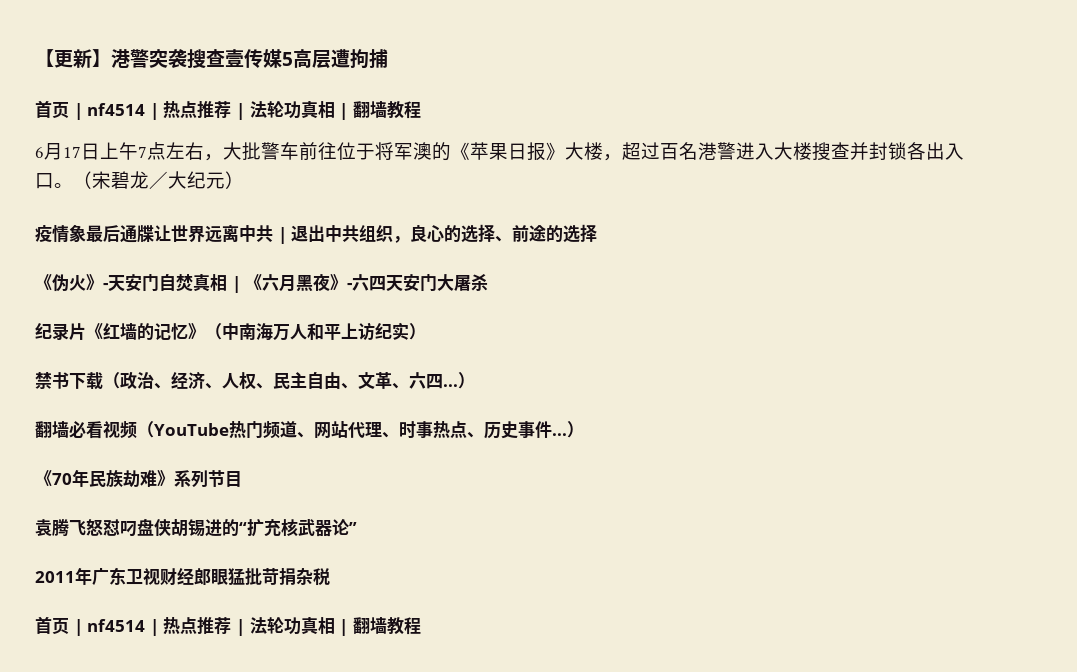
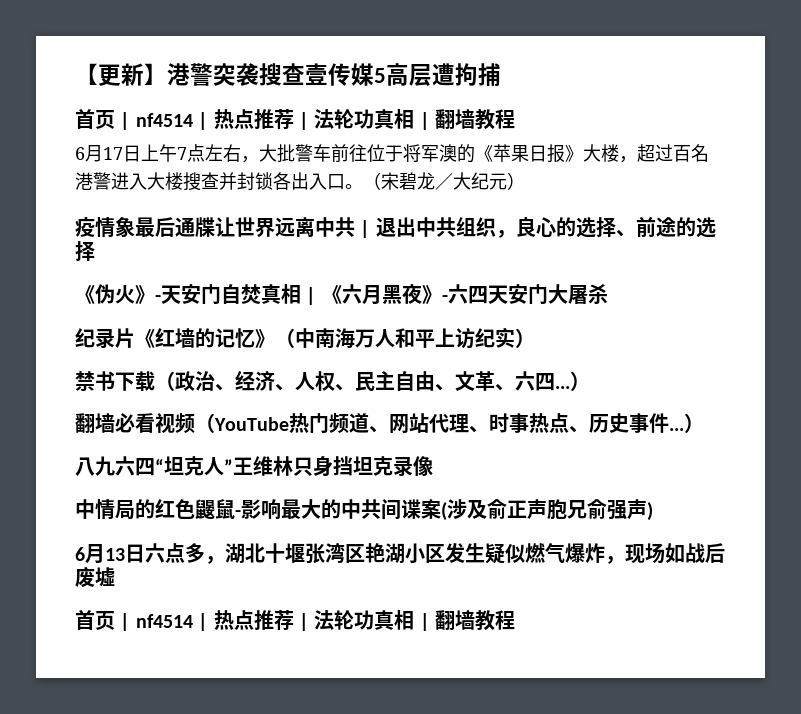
- 《70年民族劫难》系列节目
- 袁腾飞怒怼叼盘侠胡锡进的“扩充核武器论”
- 2011年广东卫视财经郎眼猛批苛捐杂税
+ 八九六四“坦克人”王维林只身挡坦克录像
+ 中情局的红色鼹鼠-影响最大的中共间谍案(涉及俞正声胞兄俞强声)
+ 6月13日六点多，湖北十堰张湾区艳湖小区发生疑似燃气爆炸，现场如战后废墟

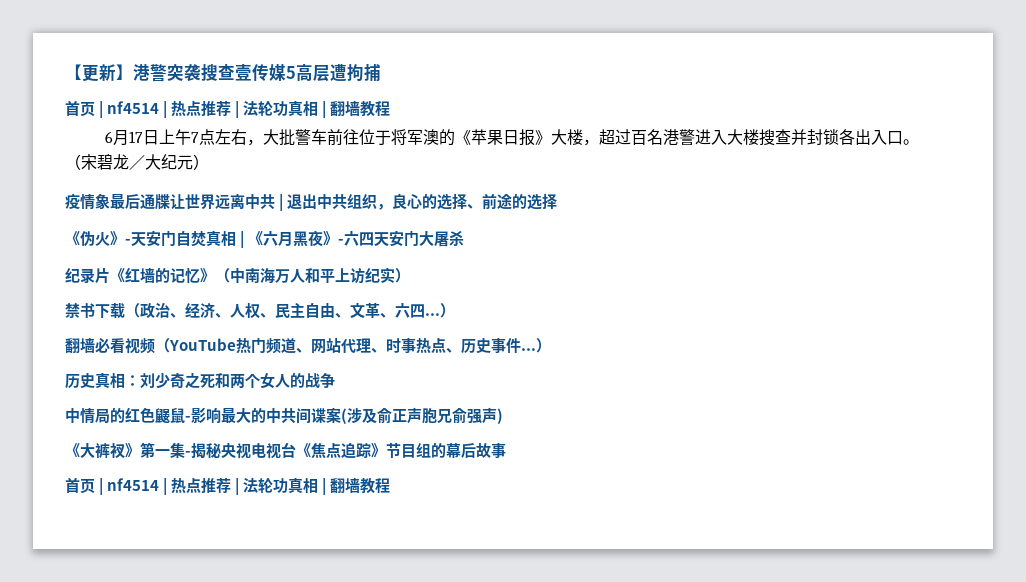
- 八九六四“坦克人”王维林只身挡坦克录像
+ 历史真相：刘少奇之死和两个女人的战争
- 6月13日六点多，湖北十堰张湾区艳湖小区发生疑似燃气爆炸，现场如战后废墟
+ 《大裤衩》第一集-揭秘央视电视台《焦点追踪》节目组的幕后故事

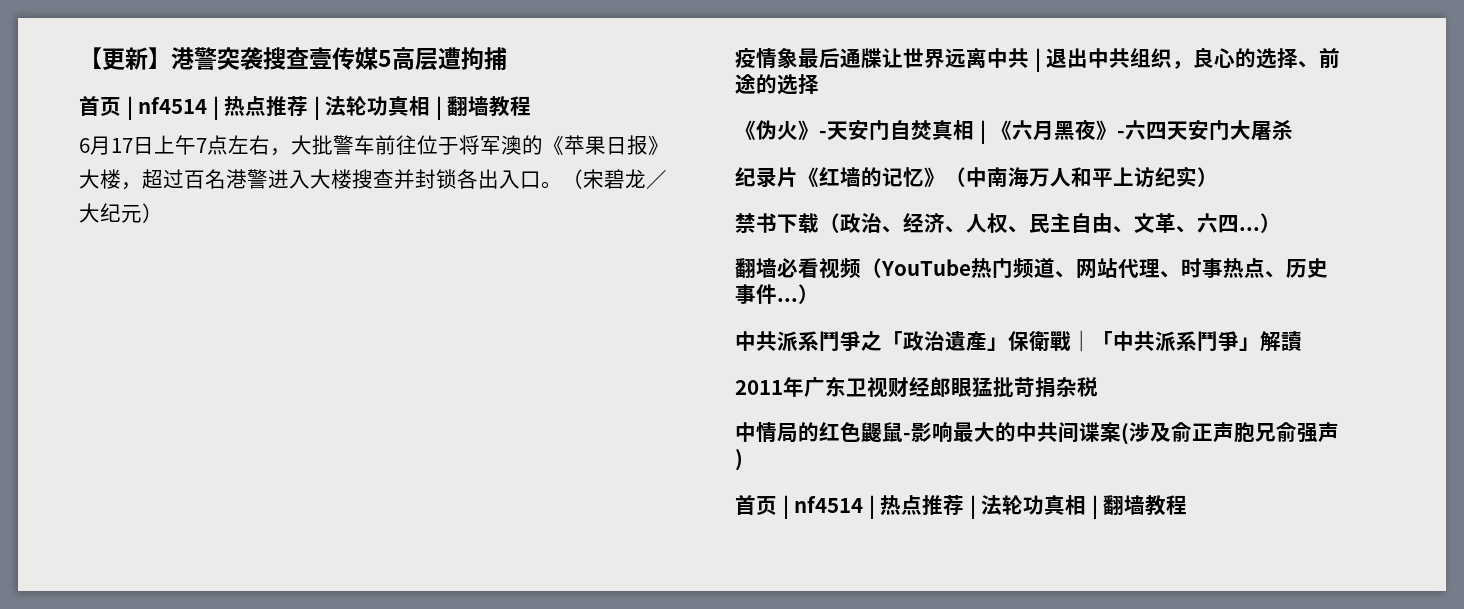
- 历史真相：刘少奇之死和两个女人的战争
+ 中共派系鬥爭之「政治遺產」保衛戰｜「中共派系鬥爭」解讀
+ 2011年广东卫视财经郎眼猛批苛捐杂税
- 《大裤衩》第一集-揭秘央视电视台《焦点追踪》节目组的幕后故事

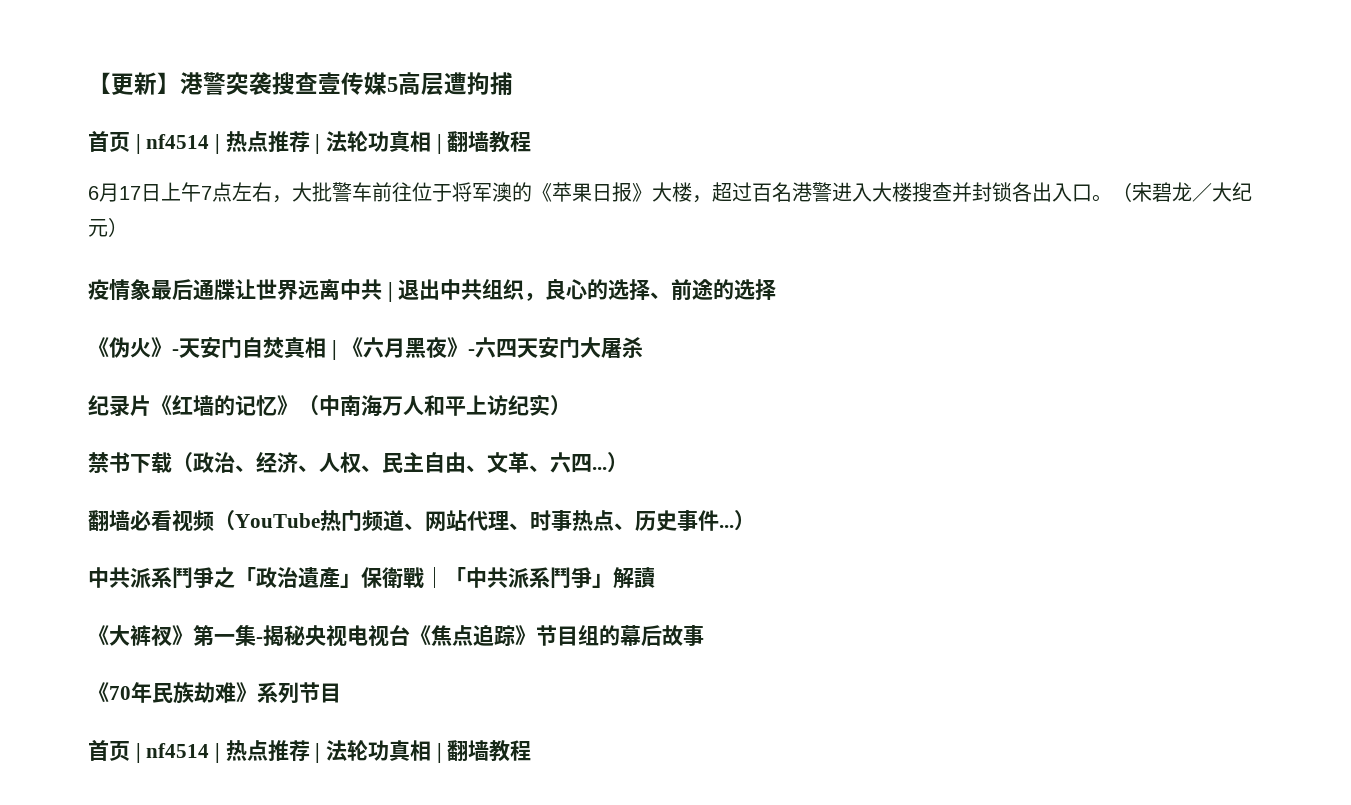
- 2011年广东卫视财经郎眼猛批苛捐杂税
- 中情局的红色鼹鼠-影响最大的中共间谍案(涉及俞正声胞兄俞强声)
+ 《大裤衩》第一集-揭秘央视电视台《焦点追踪》节目组的幕后故事
+ 《70年民族劫难》系列节目

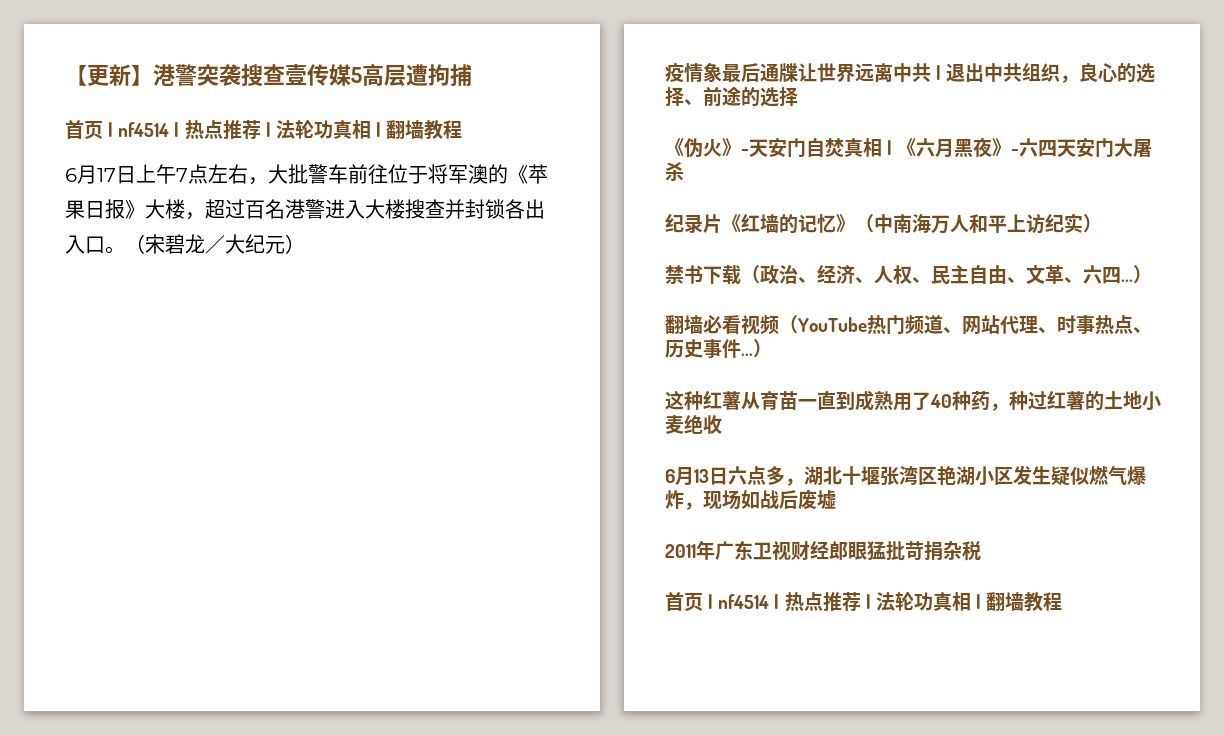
- 中共派系鬥爭之「政治遺產」保衛戰｜「中共派系鬥爭」解讀
- 《大裤衩》第一集-揭秘央视电视台《焦点追踪》节目组的幕后故事
- 《70年民族劫难》系列节目
+ 这种红薯从育苗一直到成熟用了40种药，种过红薯的土地小麦绝收
+ 6月13日六点多，湖北十堰张湾区艳湖小区发生疑似燃气爆炸，现场如战后废墟
+ 2011年广东卫视财经郎眼猛批苛捐杂税

